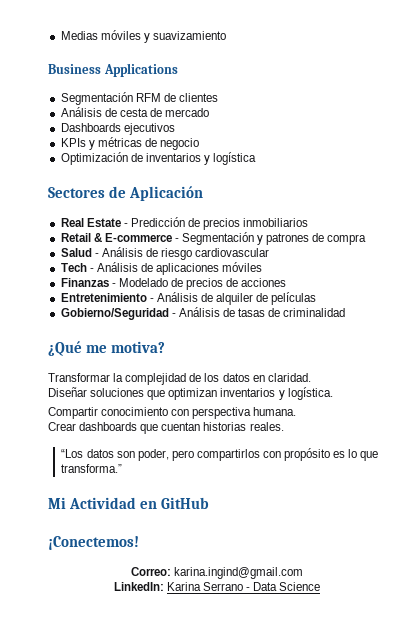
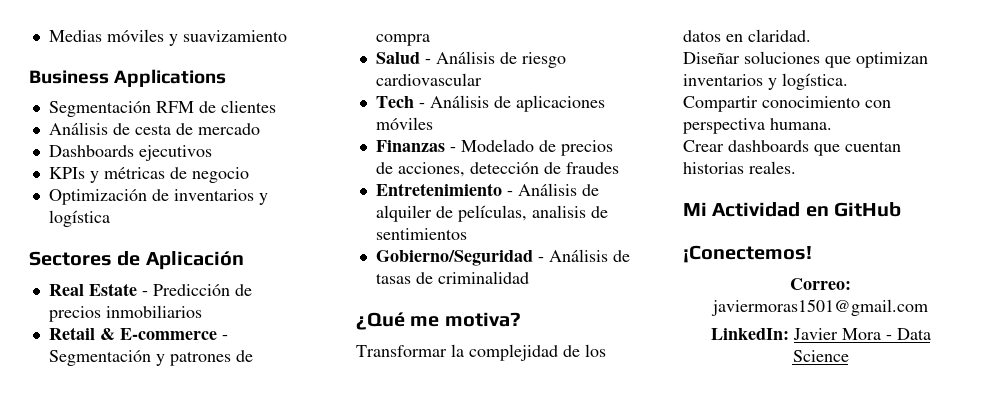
- Finanzas - Modelado de precios de acciones
+ Finanzas - Modelado de precios de acciones, detección de fraudes
- Entretenimiento - Análisis de alquiler de películas
+ Entretenimiento - Análisis de alquiler de películas, analisis de sentimientos
- “Los datos son poder, pero compartirlos con propósito es lo que transforma.”
- Correo: karina.ingind@gmail.com
+ Correo: javiermoras1501@gmail.com
- LinkedIn: Karina Serrano - Data Science
+ LinkedIn: Javier Mora - Data Science

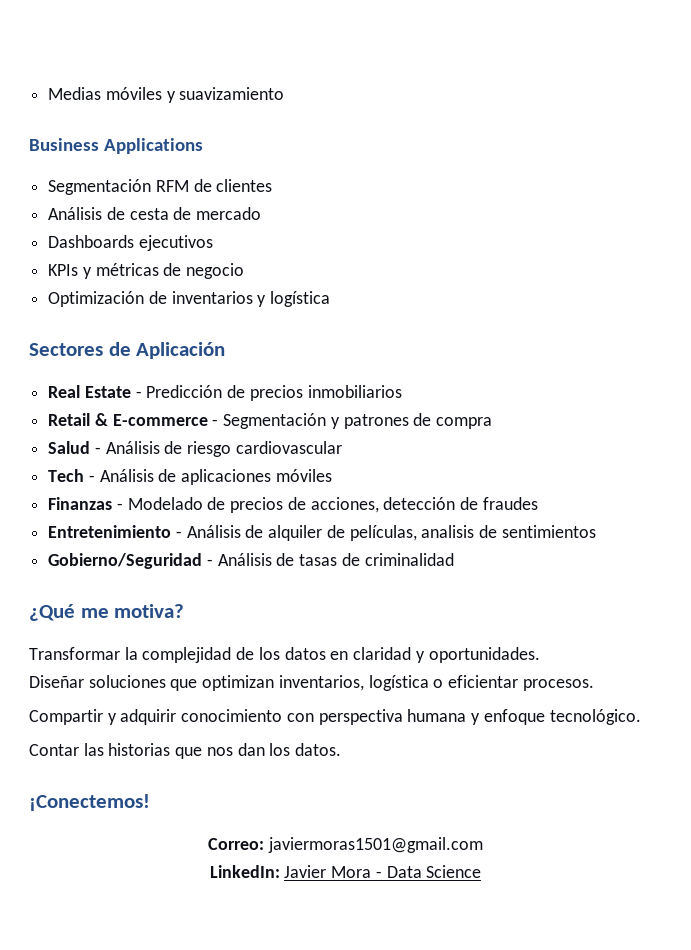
- Transformar la complejidad de los datos en claridad.
+ Transformar la complejidad de los datos en claridad y oportunidades.
- Diseñar soluciones que optimizan inventarios y logística.
+ Diseñar soluciones que optimizan inventarios, logística o eficientar procesos.
- Compartir conocimiento con perspectiva humana.
- Crear dashboards que cuentan historias reales.
- Mi Actividad en GitHub
+ Compartir y adquirir conocimiento con perspectiva humana y enfoque tecnológico.
+ Contar las historias que nos dan los datos.

